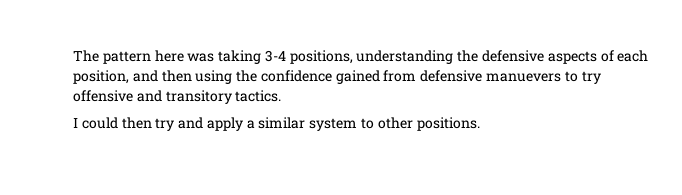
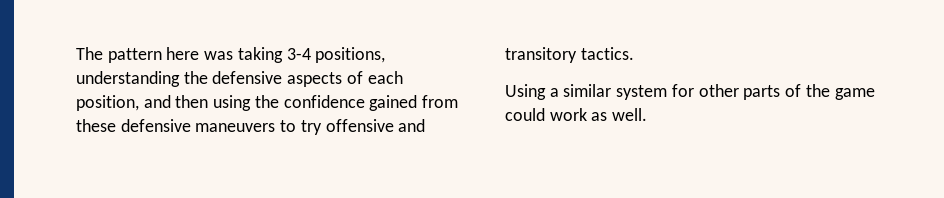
- The pattern here was taking 3-4 positions, understanding the defensive aspects of each position, and then using the confidence gained from defensive manuevers to try offensive and transitory tactics.
+ The pattern here was taking 3-4 positions, understanding the defensive aspects of each position, and then using the confidence gained from these defensive maneuvers to try offensive and transitory tactics.
- I could then try and apply a similar system to other positions.
+ Using a similar system for other parts of the game could work as well.

